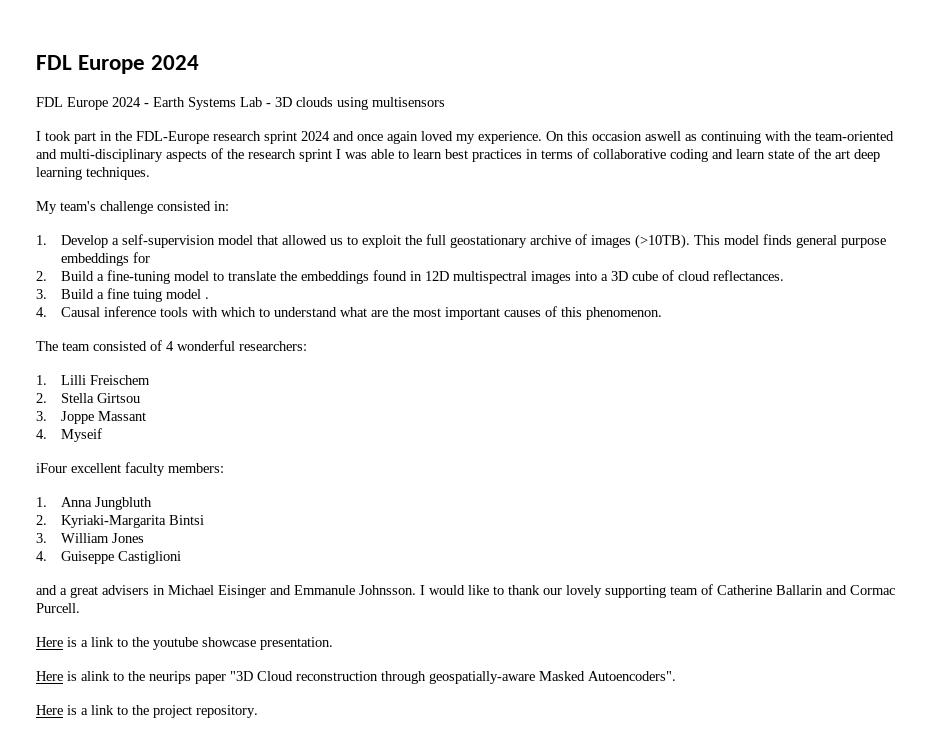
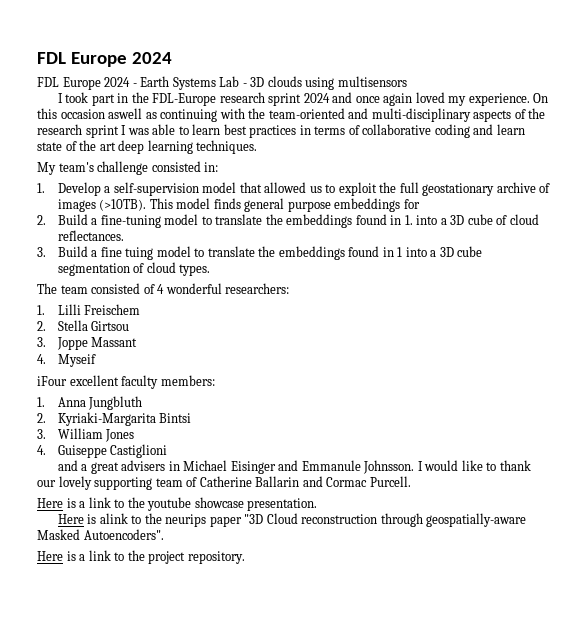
- 2. Build a fine-tuning model to translate the embeddings found in 12D multispectral images into a 3D cube of cloud reflectances.
+ 2. Build a fine-tuning model to translate the embeddings found in 1. into a 3D cube of cloud reflectances.
- 3. Build a fine tuing model .
- 4. Causal inference tools with which to understand what are the most important causes of this phenomenon.
+ 3. Build a fine tuing model to translate the embeddings found in 1 into a 3D cube segmentation of cloud types.

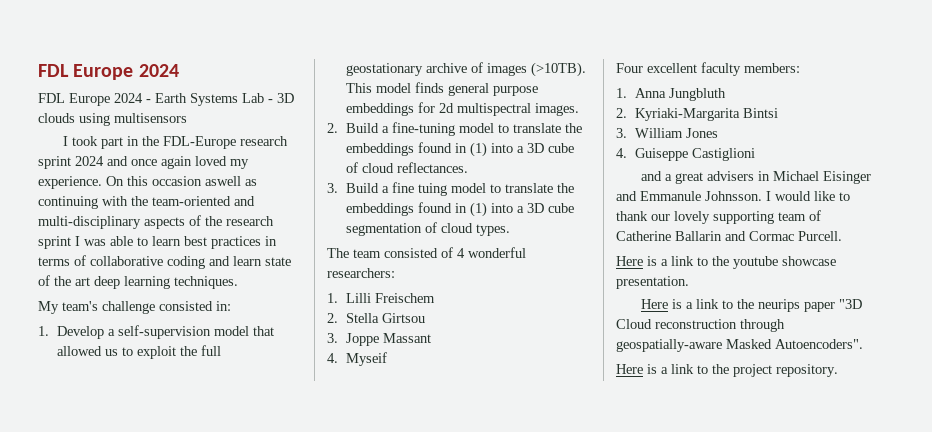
- This model finds general purpose embeddings for
+ This model finds general purpose embeddings for 2d multispectral images.
- 2. Build a fine-tuning model to translate the embeddings found in 1. into a 3D cube of cloud reflectances.
+ 2. Build a fine-tuning model to translate the embeddings found in (1) into a 3D cube of cloud reflectances.
- 3. Build a fine tuing model to translate the embeddings found in 1 into a 3D cube segmentation of cloud types.
+ 3. Build a fine tuing model to translate the embeddings found in (1) into a 3D cube segmentation of cloud types.
- iFour excellent faculty members:
+ Four excellent faculty members:
- Here is alink to the neurips paper "3D Cloud reconstruction through geospatially-aware Masked Autoencoders".
+ Here is a link to the neurips paper "3D Cloud reconstruction through geospatially-aware Masked Autoencoders".

